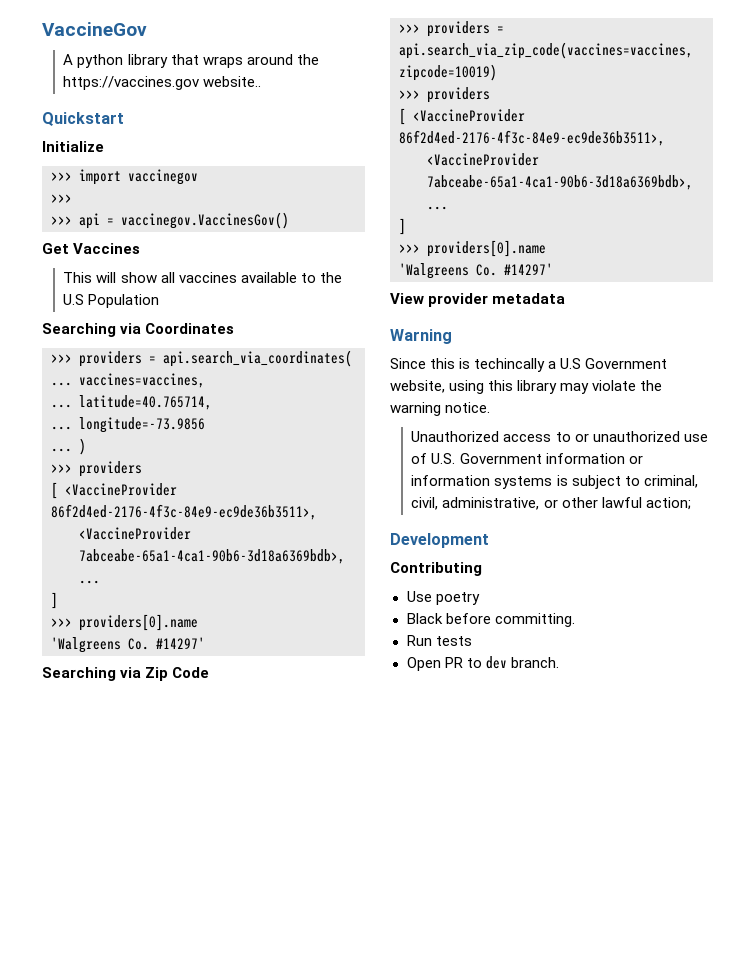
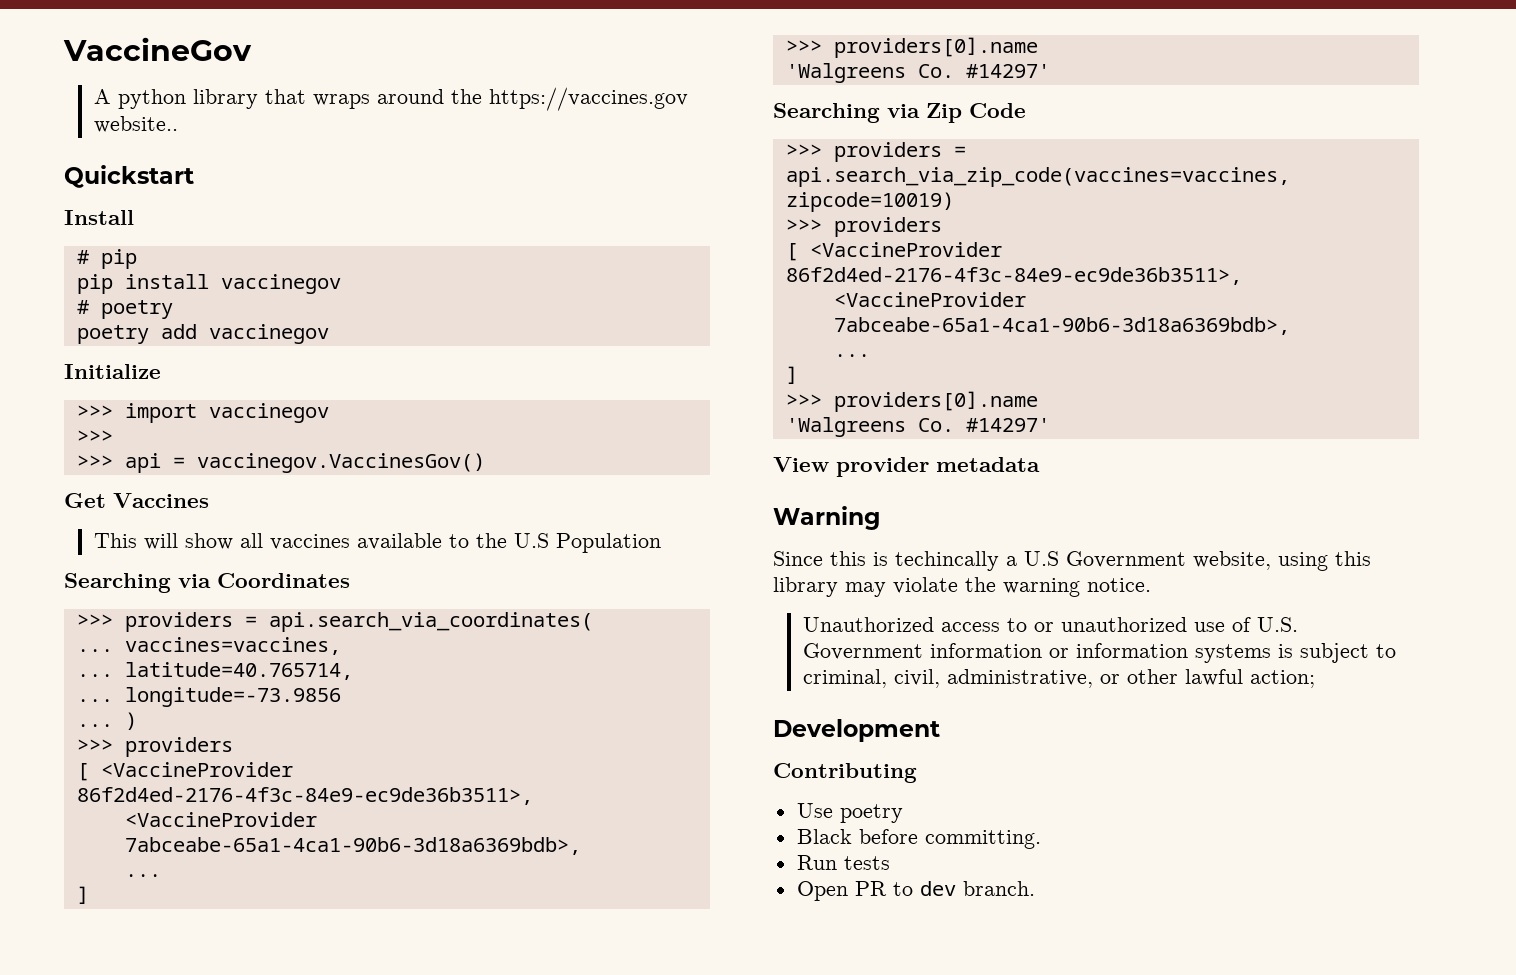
+ Install
+ # pip
+ pip install vaccinegov
+ # poetry
+ poetry add vaccinegov

